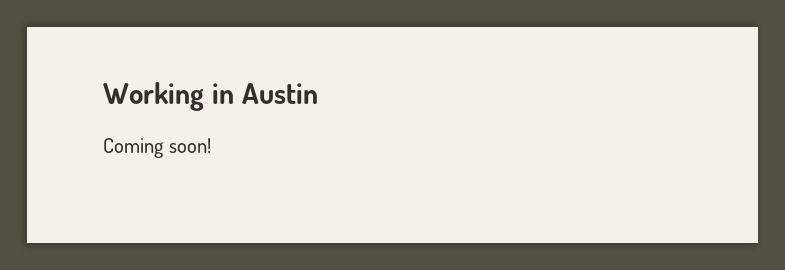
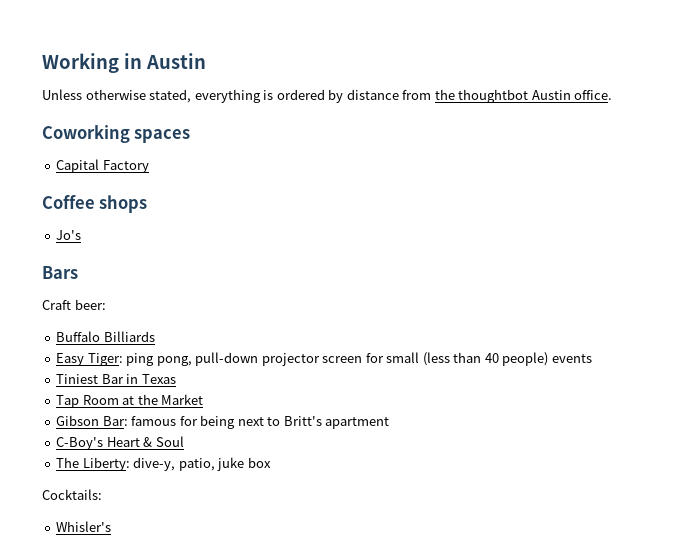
- Coming soon!
+ Unless otherwise stated, everything is ordered by distance from the thoughtbot Austin office.
+ Coworking spaces
+ Capital Factory
+ Coffee shops
+ Jo's
+ Bars
+ Craft beer:
+ Buffalo Billiards
+ Easy Tiger: ping pong, pull-down projector screen for small (less than 40 people) events
+ Tiniest Bar in Texas
+ Tap Room at the Market
+ Gibson Bar: famous for being next to Britt's apartment
+ C-Boy's Heart & Soul
+ The Liberty: dive-y, patio, juke box
+ Cocktails:
+ Whisler's

